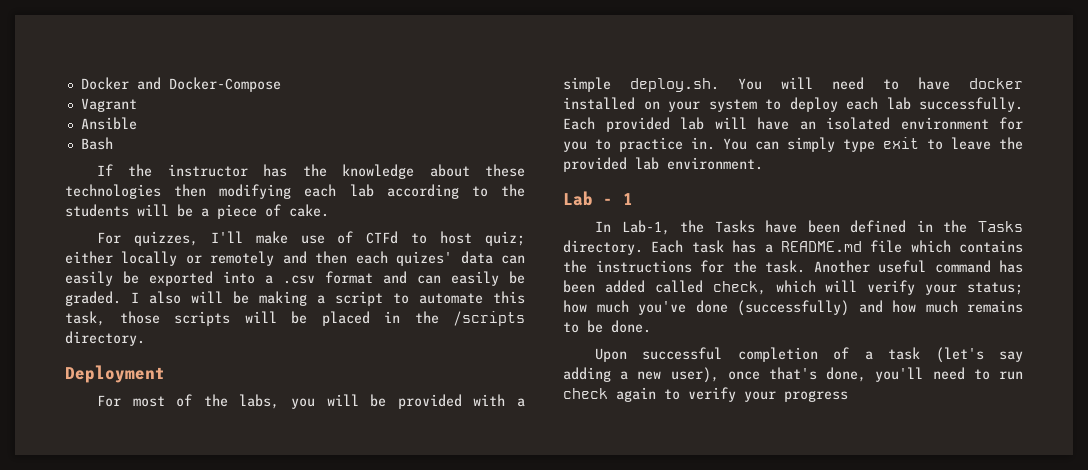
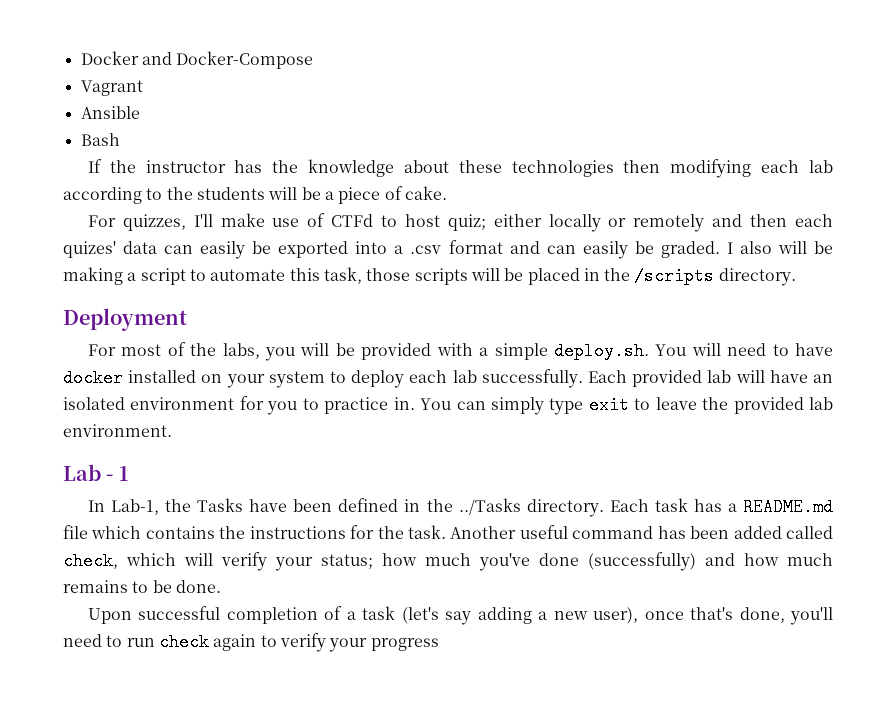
- In Lab-1, the Tasks have been defined in the Tasks directory.
+ In Lab-1, the Tasks have been defined in the ../Tasks directory.

